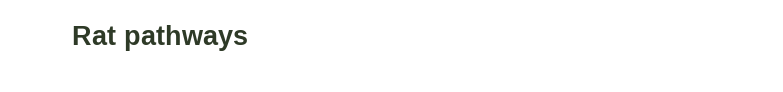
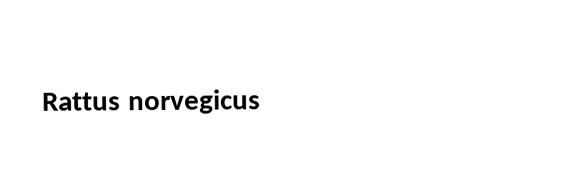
- Rat pathways
+ Rattus norvegicus

